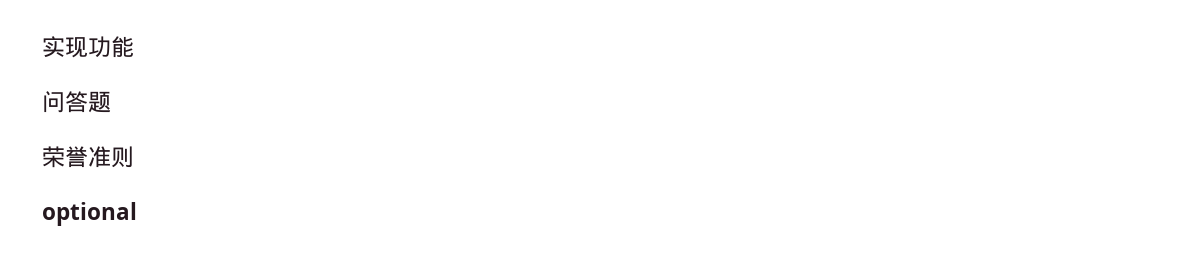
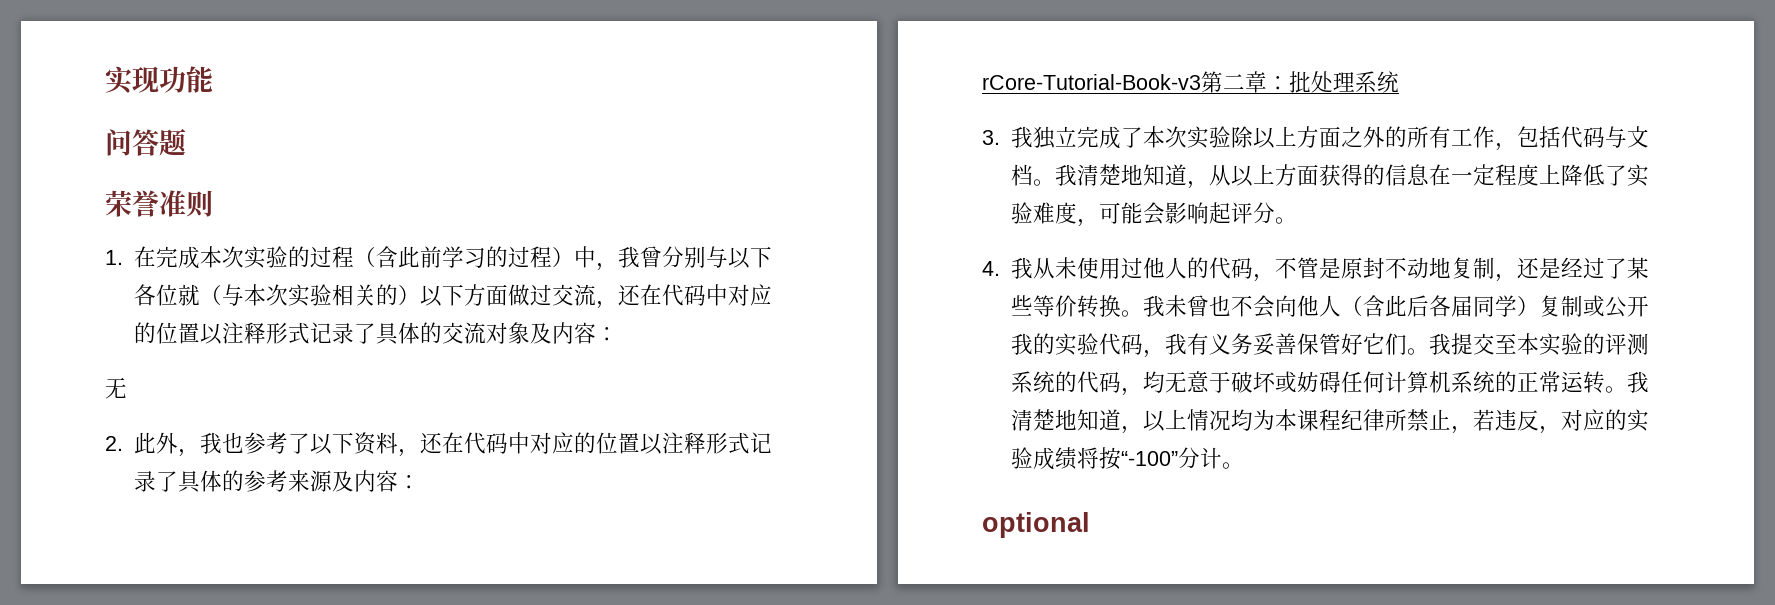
+ 1.在完成本次实验的过程（含此前学习的过程）中，我曾分别与以下各位就（与本次实验相关的）以下方面做过交流，还在代码中对应的位置以注释形式记录了具体的交流对象及内容：
+ 无
+ 2.此外，我也参考了以下资料，还在代码中对应的位置以注释形式记录了具体的参考来源及内容：
+ rCore-Tutorial-Book-v3第二章：批处理系统
+ 3.我独立完成了本次实验除以上方面之外的所有工作，包括代码与文档。我清楚地知道，从以上方面获得的信息在一定程度上降低了实验难度，可能会影响起评分。
+ 4.我从未使用过他人的代码，不管是原封不动地复制，还是经过了某些等价转换。我未曾也不会向他人（含此后各届同学）复制或公开我的实验代码，我有义务妥善保管好它们。我提交至本实验的评测系统的代码，均无意于破坏或妨碍任何计算机系统的正常运转。我清楚地知道，以上情况均为本课程纪律所禁止，若违反，对应的实验成绩将按“-100”分计。

